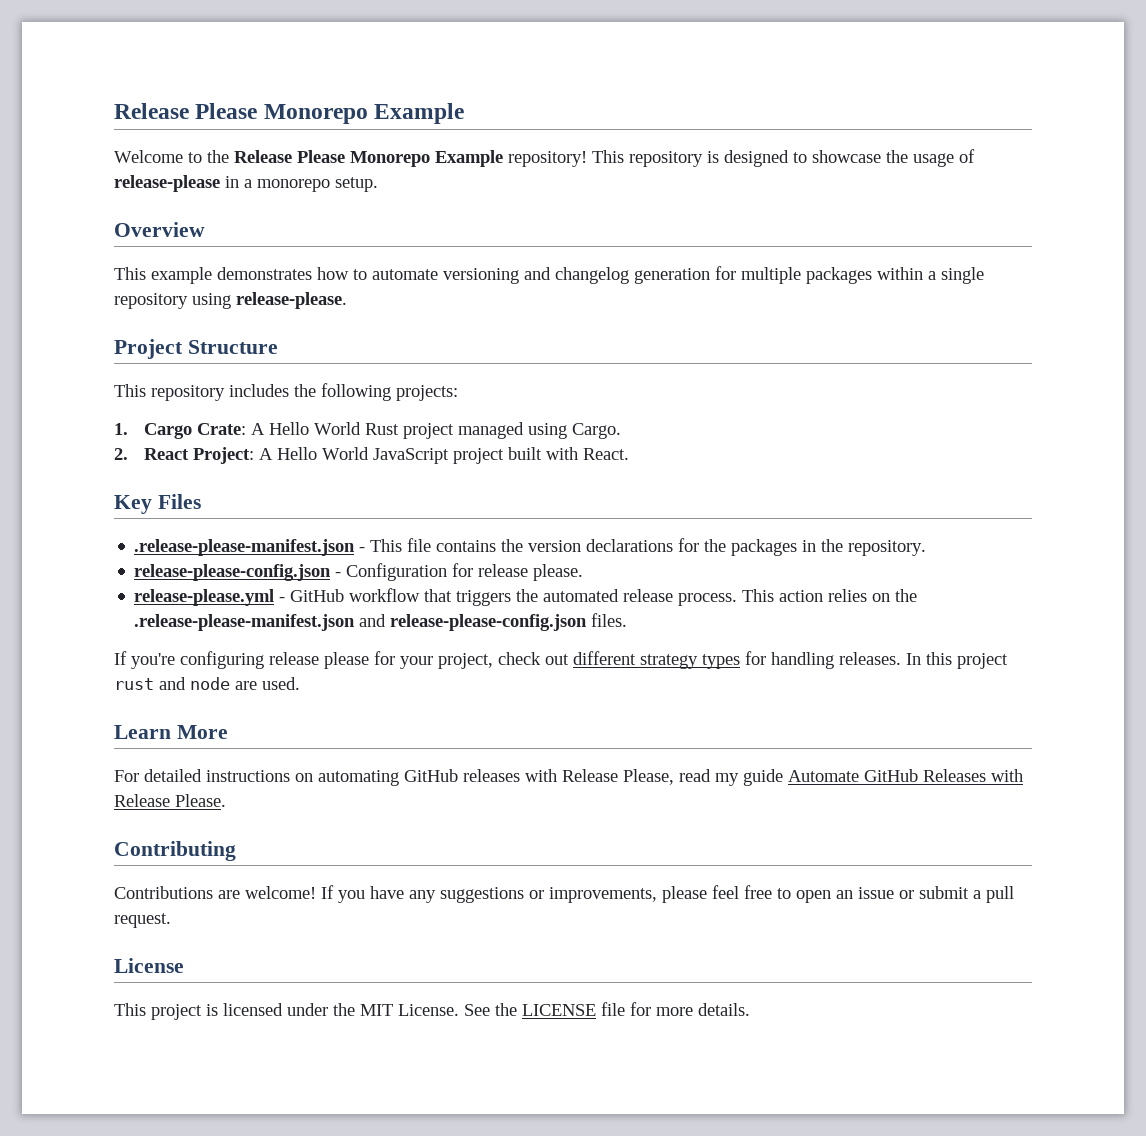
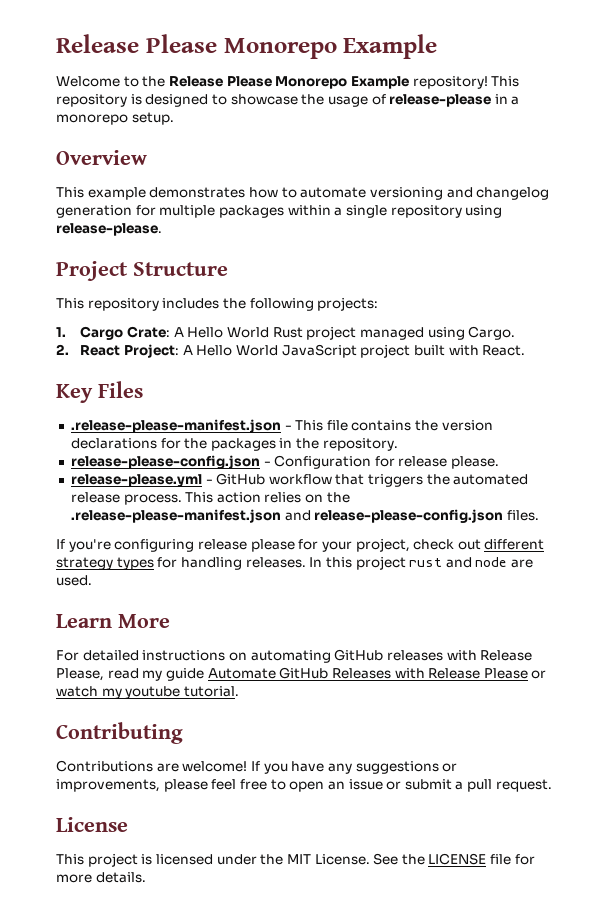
- For detailed instructions on automating GitHub releases with Release Please, read my guide Automate GitHub Releases with Release Please.
+ For detailed instructions on automating GitHub releases with Release Please, read my guide Automate GitHub Releases with Release Please or watch my youtube tutorial.

